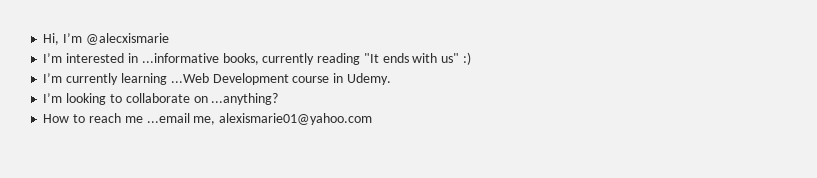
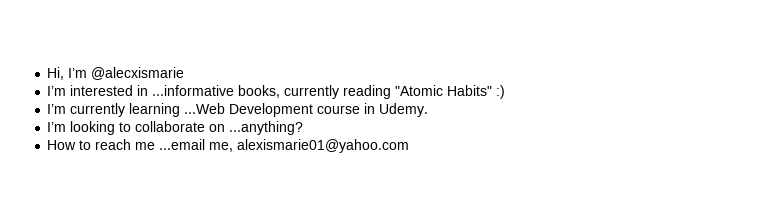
- I’m interested in ...informative books, currently reading "It ends with us" :)
+ I’m interested in ...informative books, currently reading "Atomic Habits" :)

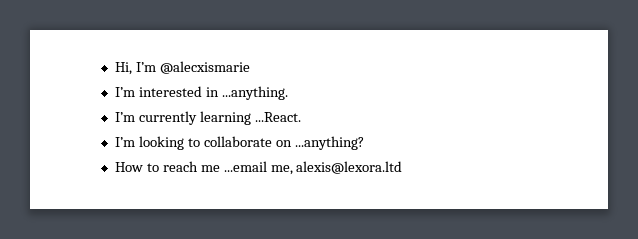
- I’m interested in ...informative books, currently reading "Atomic Habits" :)
- I’m currently learning ...Web Development course in Udemy.
+ I’m interested in ...anything.
+ I’m currently learning ...React.
- How to reach me ...email me, alexismarie01@yahoo.com
+ How to reach me ...email me, alexis@lexora.ltd

